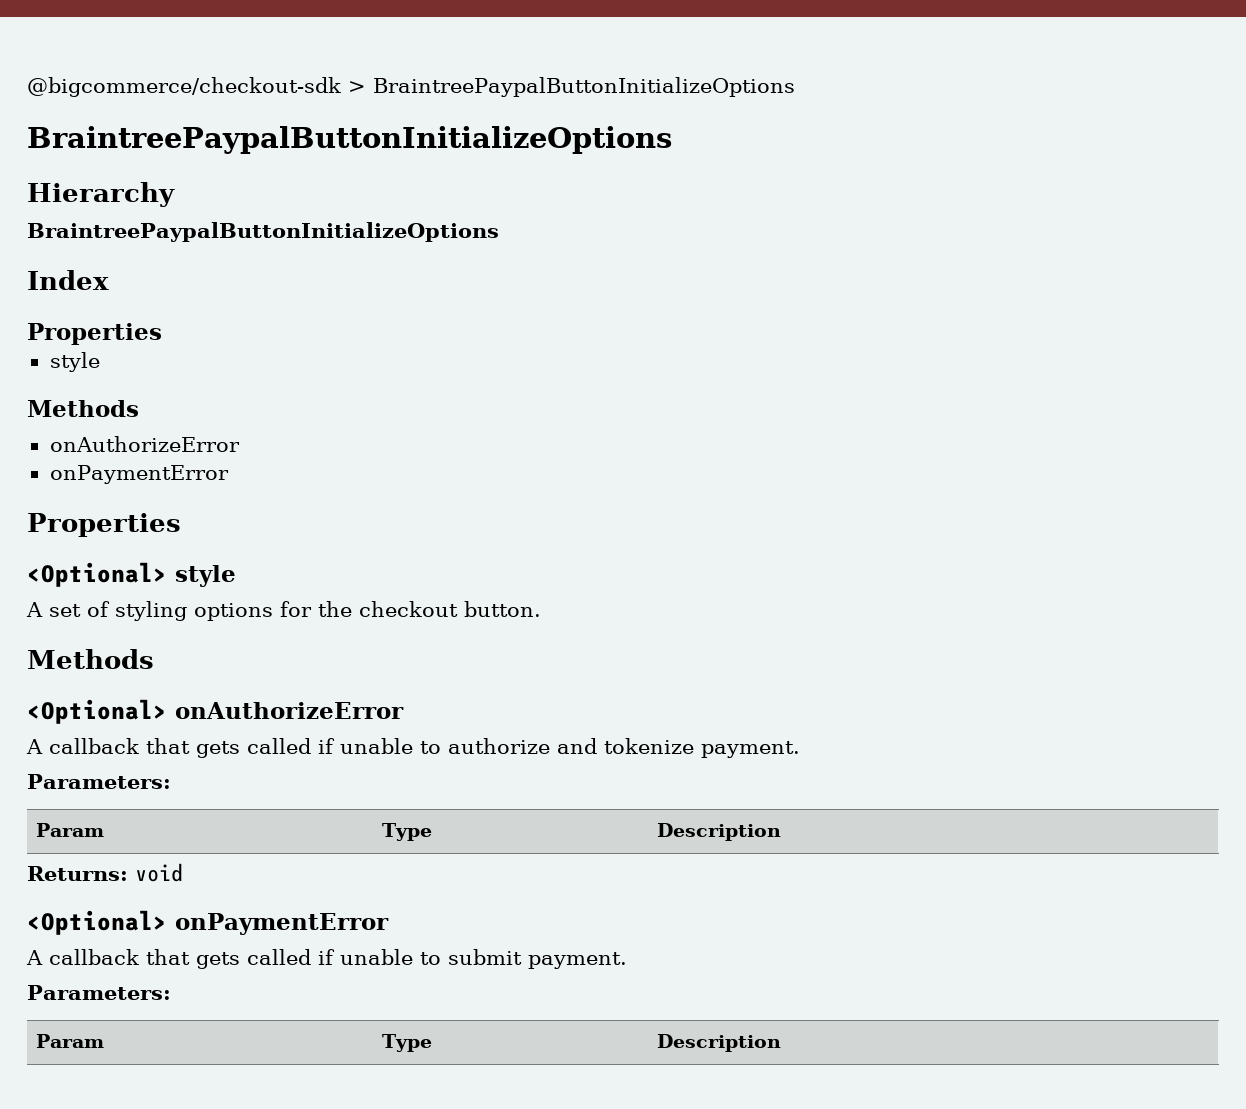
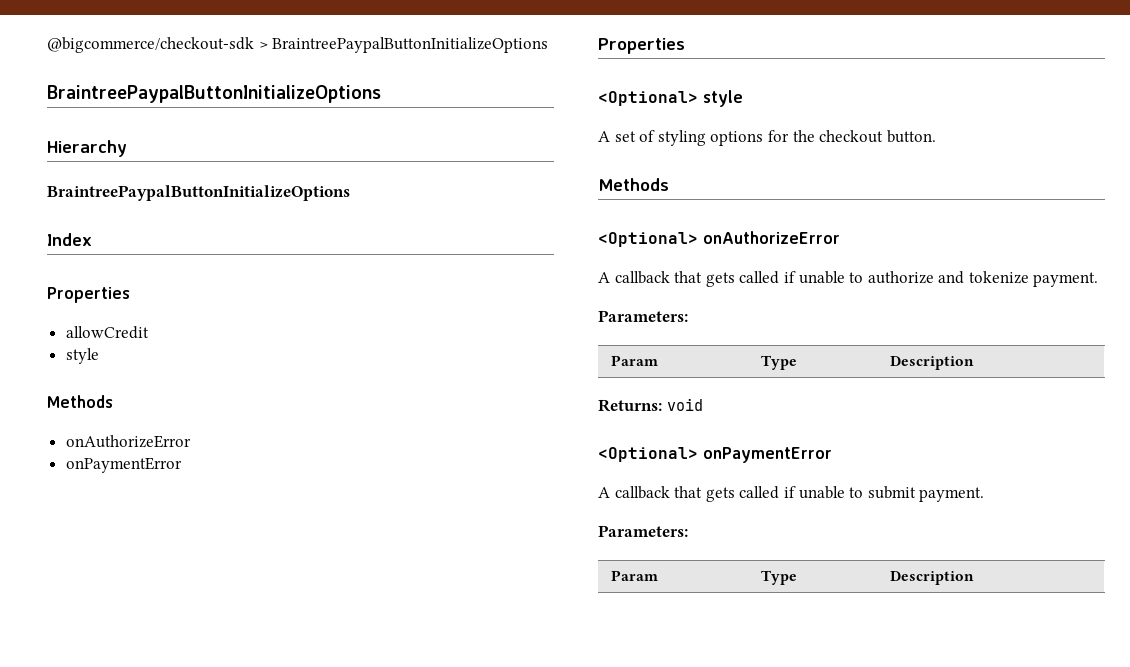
+ allowCredit

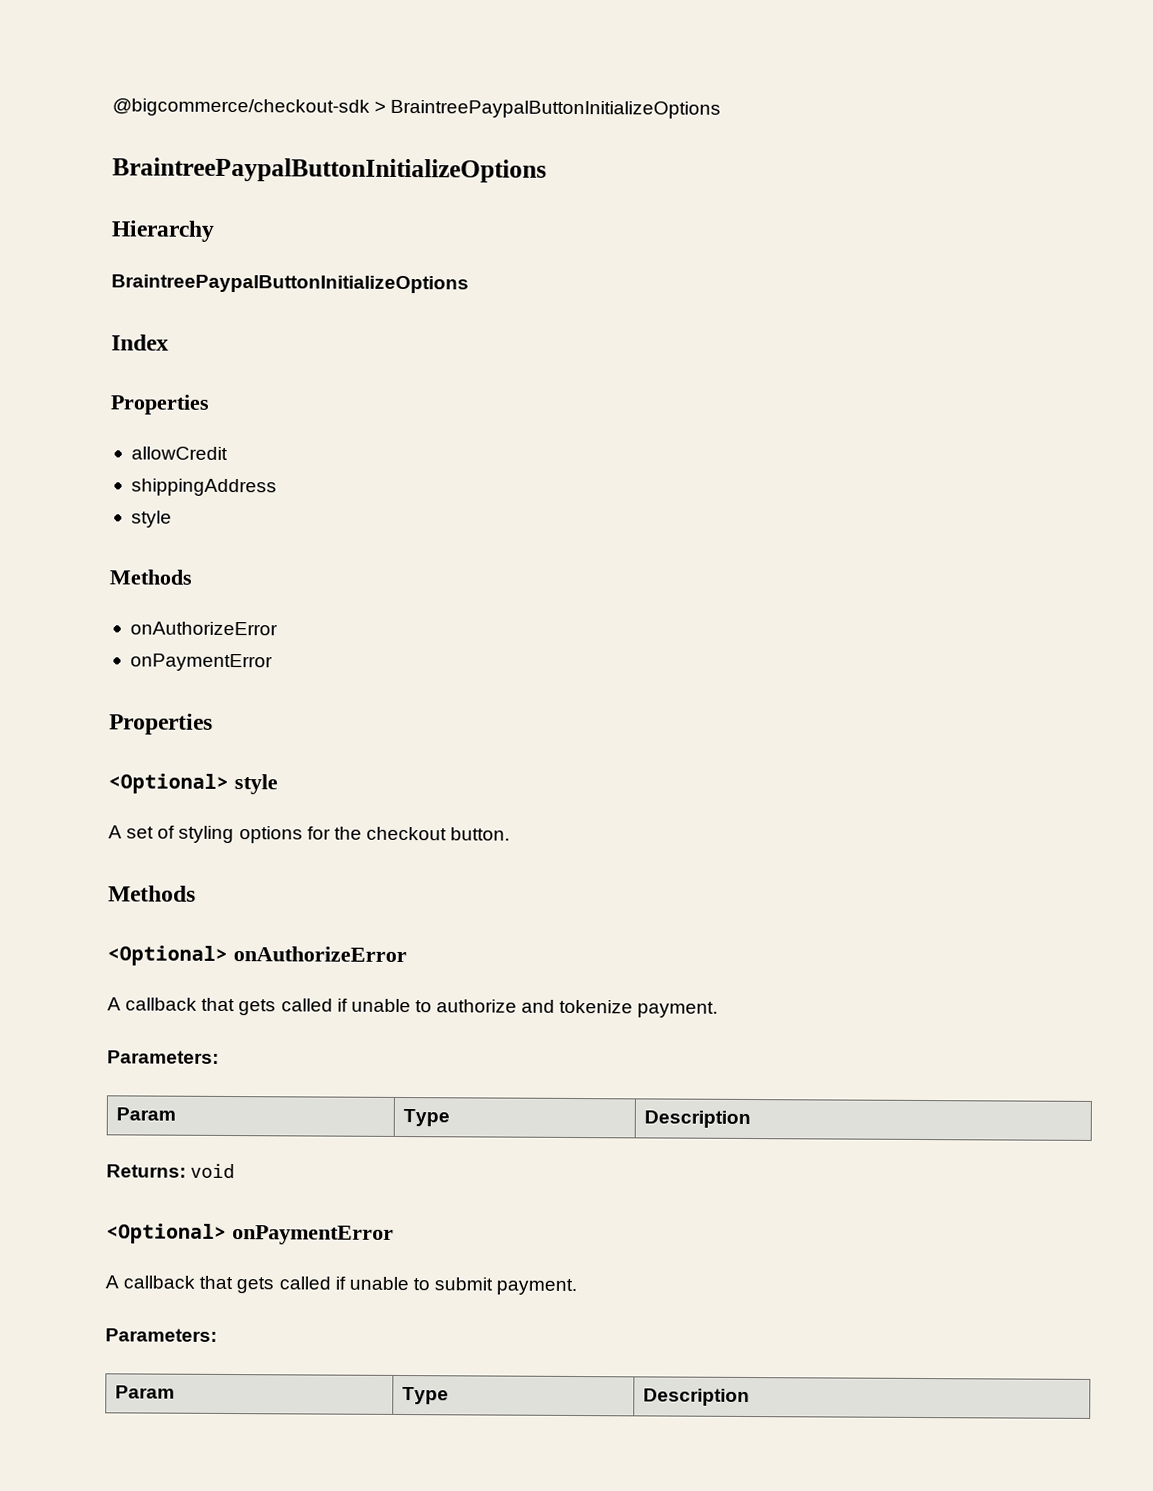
+ shippingAddress

